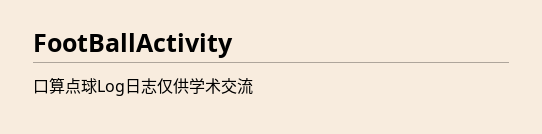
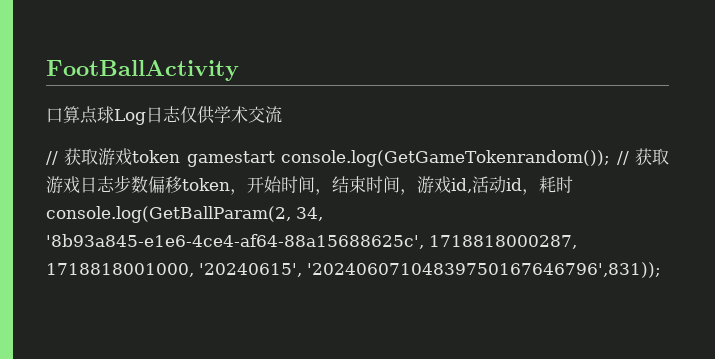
+ // 获取游戏token gamestart console.log(GetGameTokenrandom()); // 获取游戏日志步数偏移token，开始时间，结束时间，游戏id,活动id，耗时console.log(GetBallParam(2, 34, '8b93a845-e1e6-4ce4-af64-88a15688625c', 1718818000287, 1718818001000, '20240615', '20240607104839750167646796',831));

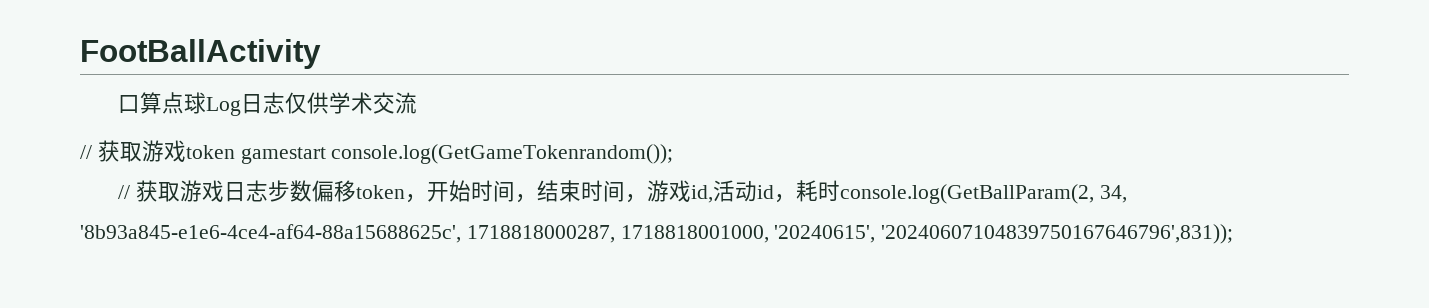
- // 获取游戏token gamestart console.log(GetGameTokenrandom()); // 获取游戏日志步数偏移token，开始时间，结束时间，游戏id,活动id，耗时console.log(GetBallParam(2, 34, '8b93a845-e1e6-4ce4-af64-88a15688625c', 1718818000287, 1718818001000, '20240615', '20240607104839750167646796',831));
+ // 获取游戏token gamestart console.log(GetGameTokenrandom());
+ // 获取游戏日志步数偏移token，开始时间，结束时间，游戏id,活动id，耗时console.log(GetBallParam(2, 34, '8b93a845-e1e6-4ce4-af64-88a15688625c', 1718818000287, 1718818001000, '20240615', '20240607104839750167646796',831));

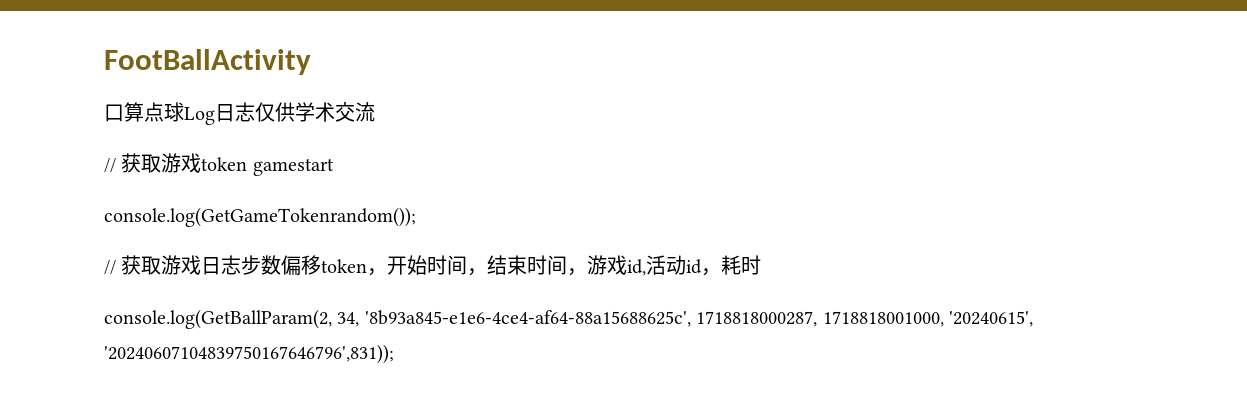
- // 获取游戏token gamestart console.log(GetGameTokenrandom());
+ // 获取游戏token gamestart
+ console.log(GetGameTokenrandom());
- // 获取游戏日志步数偏移token，开始时间，结束时间，游戏id,活动id，耗时console.log(GetBallParam(2, 34, '8b93a845-e1e6-4ce4-af64-88a15688625c', 1718818000287, 1718818001000, '20240615', '20240607104839750167646796',831));
+ // 获取游戏日志步数偏移token，开始时间，结束时间，游戏id,活动id，耗时
+ console.log(GetBallParam(2, 34, '8b93a845-e1e6-4ce4-af64-88a15688625c', 1718818000287, 1718818001000, '20240615', '20240607104839750167646796',831));

